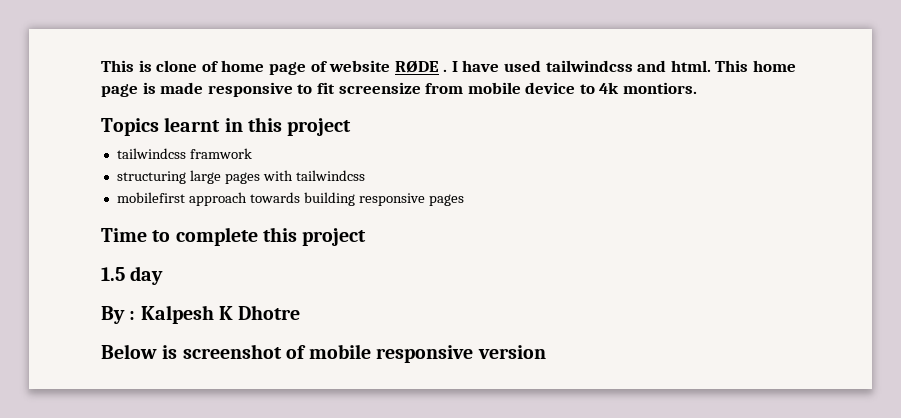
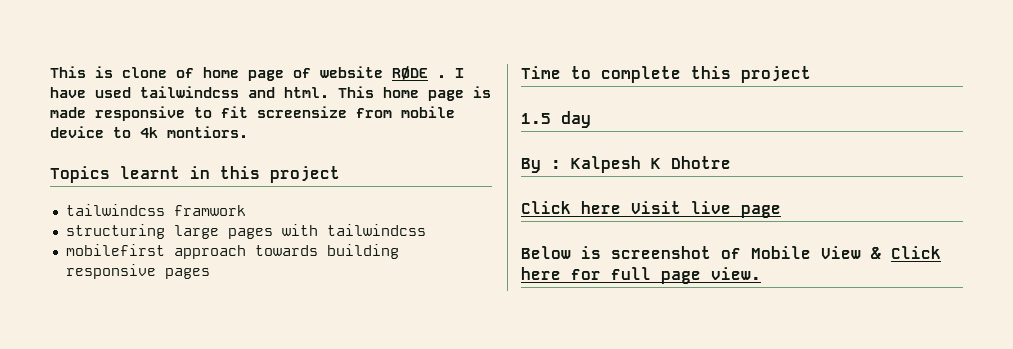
+ Click here Visit live page
- Below is screenshot of mobile responsive version
+ Below is screenshot of Mobile View & Click here for full page view.

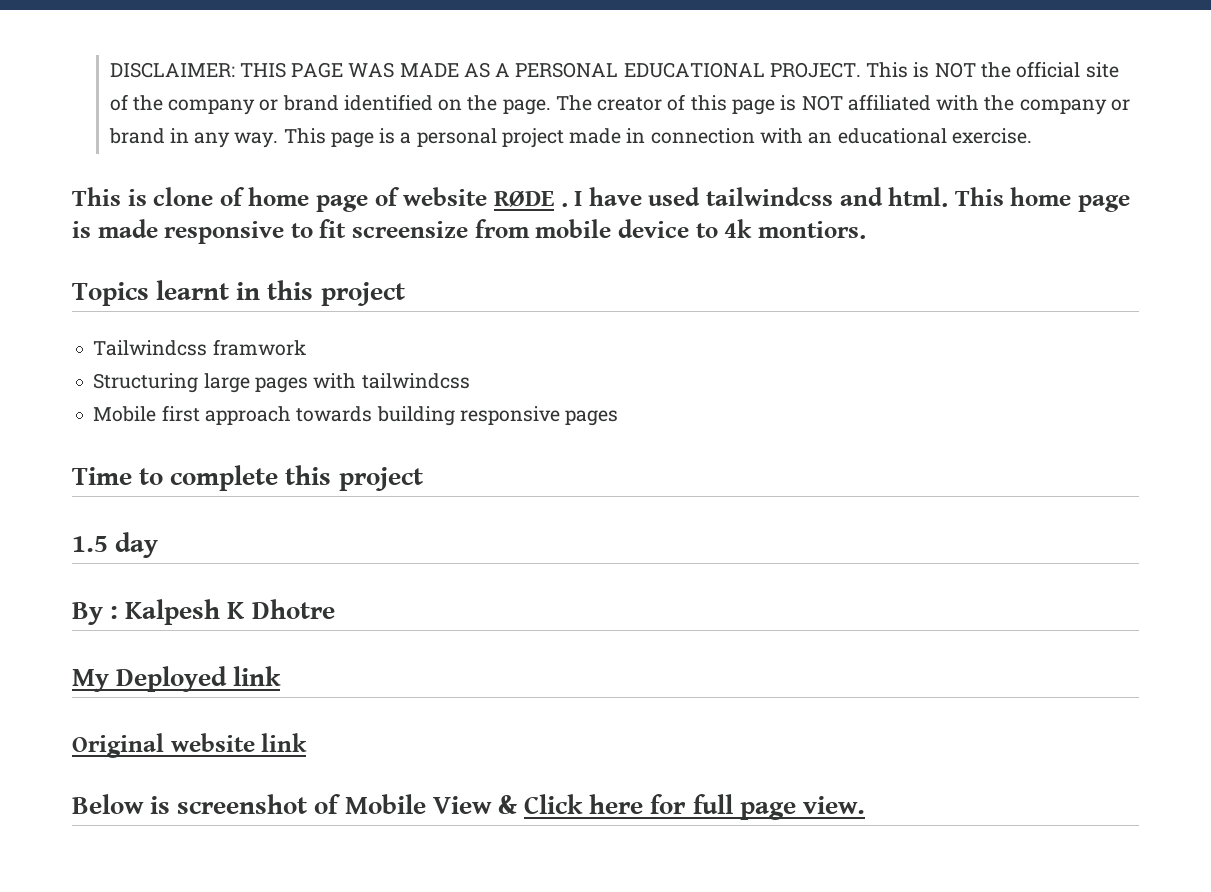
+ DISCLAIMER: THIS PAGE WAS MADE AS A PERSONAL EDUCATIONAL PROJECT. This is NOT the official site of the company or brand identified on the page. The creator of this page is NOT affiliated with the company or brand in any way. This page is a personal project made in connection with an educational exercise.
- tailwindcss framwork
+ Tailwindcss framwork
- structuring large pages with tailwindcss
+ Structuring large pages with tailwindcss
- mobilefirst approach towards building responsive pages
+ Mobile first approach towards building responsive pages
- Click here Visit live page
+ My Deployed link
+ Original website link

